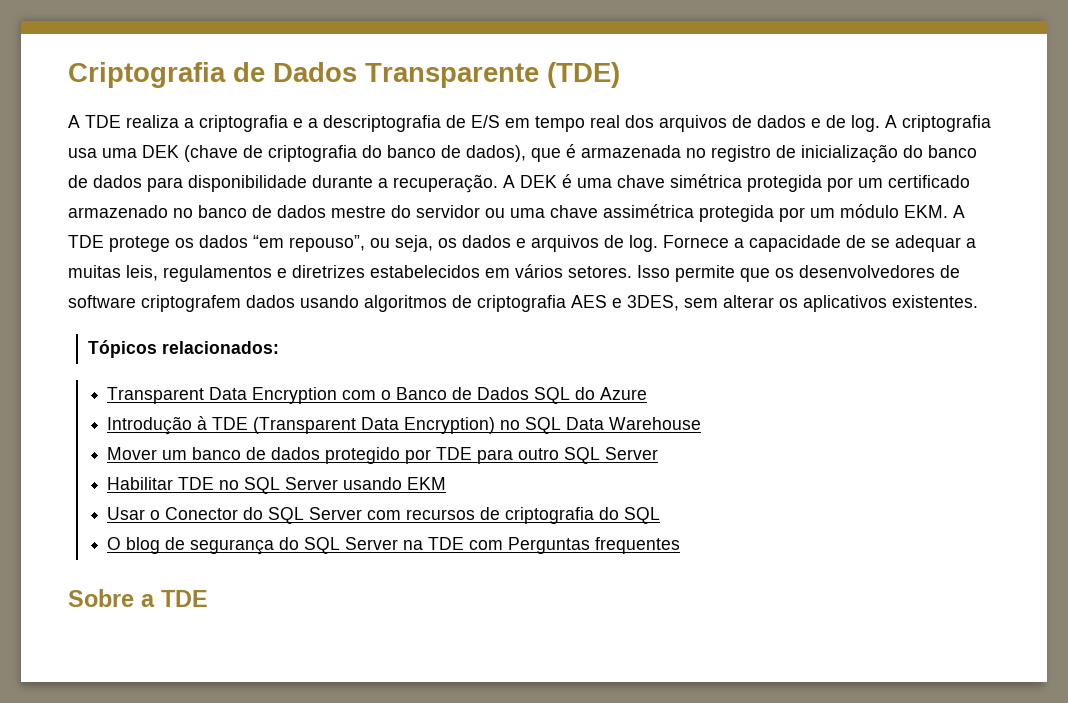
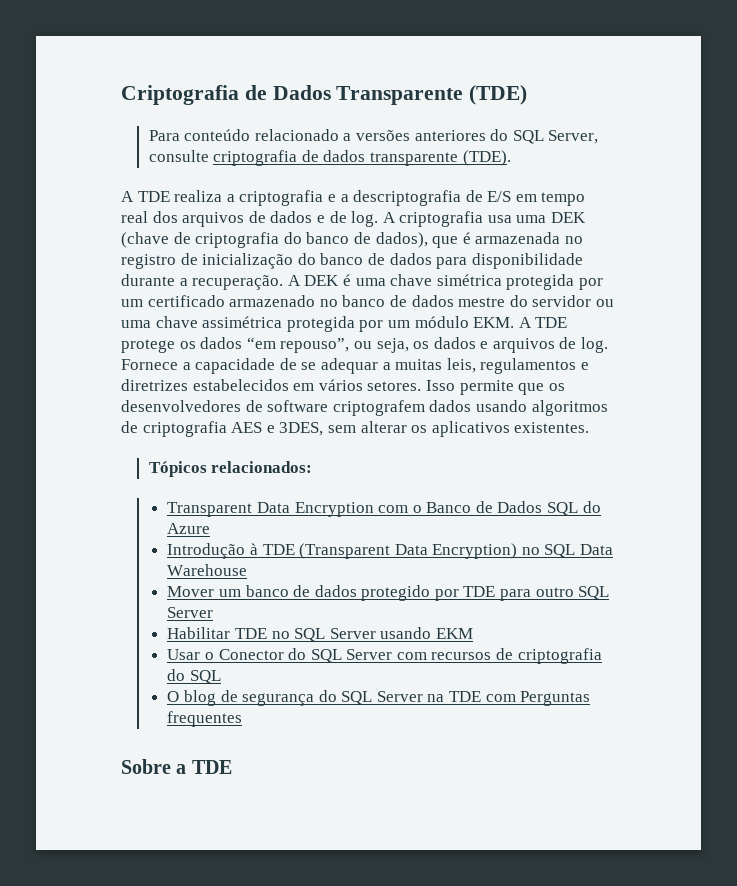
+ Para conteúdo relacionado a versões anteriores do SQL Server, consulte criptografia de dados transparente (TDE).

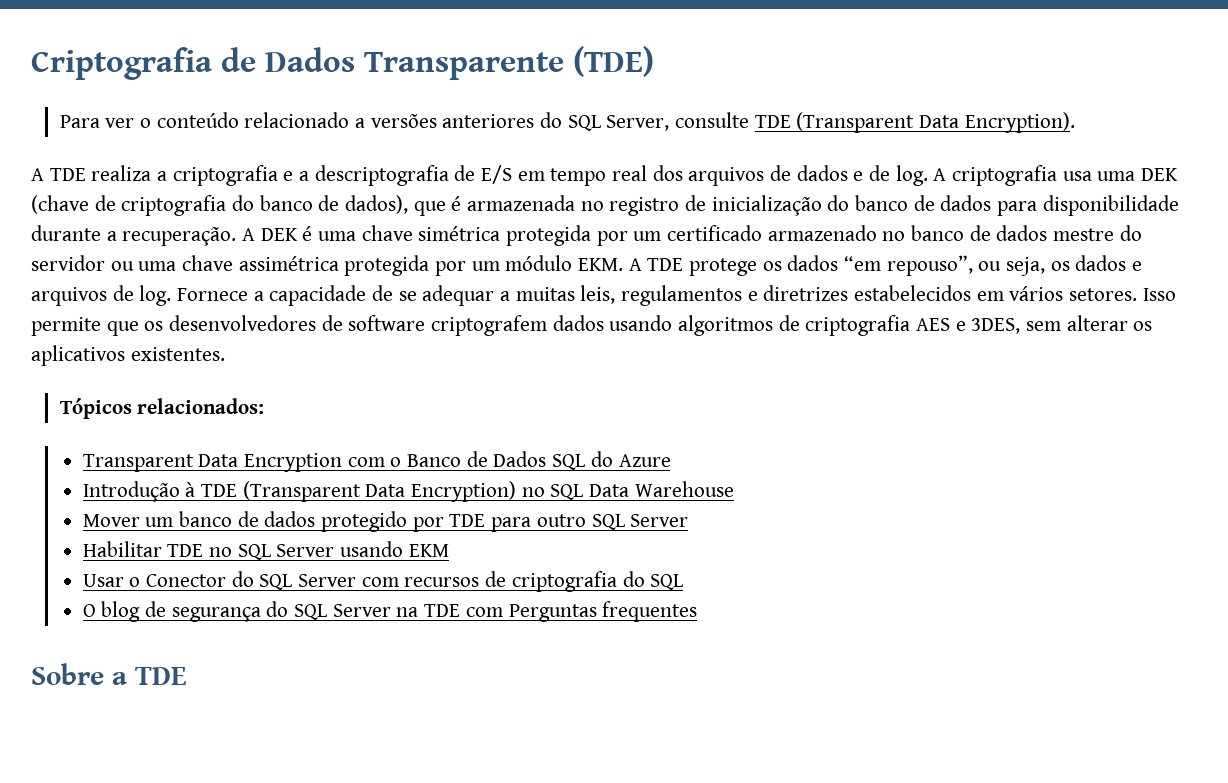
- Para conteúdo relacionado a versões anteriores do SQL Server, consulte criptografia de dados transparente (TDE).
+ Para ver o conteúdo relacionado a versões anteriores do SQL Server, consulte TDE (Transparent Data Encryption).

